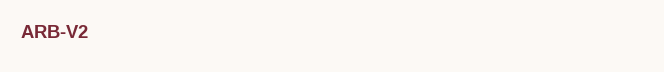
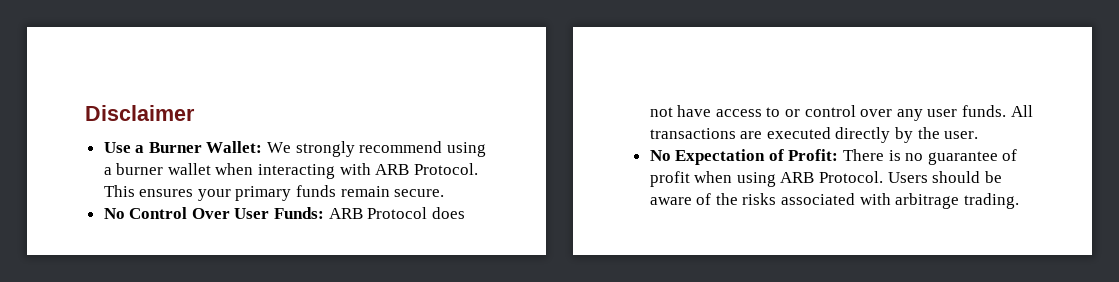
- ARB-V2
+ Disclaimer
+ Use a Burner Wallet: We strongly recommend using a burner wallet when interacting with ARB Protocol. This ensures your primary funds remain secure.
+ No Control Over User Funds: ARB Protocol does not have access to or control over any user funds. All transactions are executed directly by the user.
+ No Expectation of Profit: There is no guarantee of profit when using ARB Protocol. Users should be aware of the risks associated with arbitrage trading.

